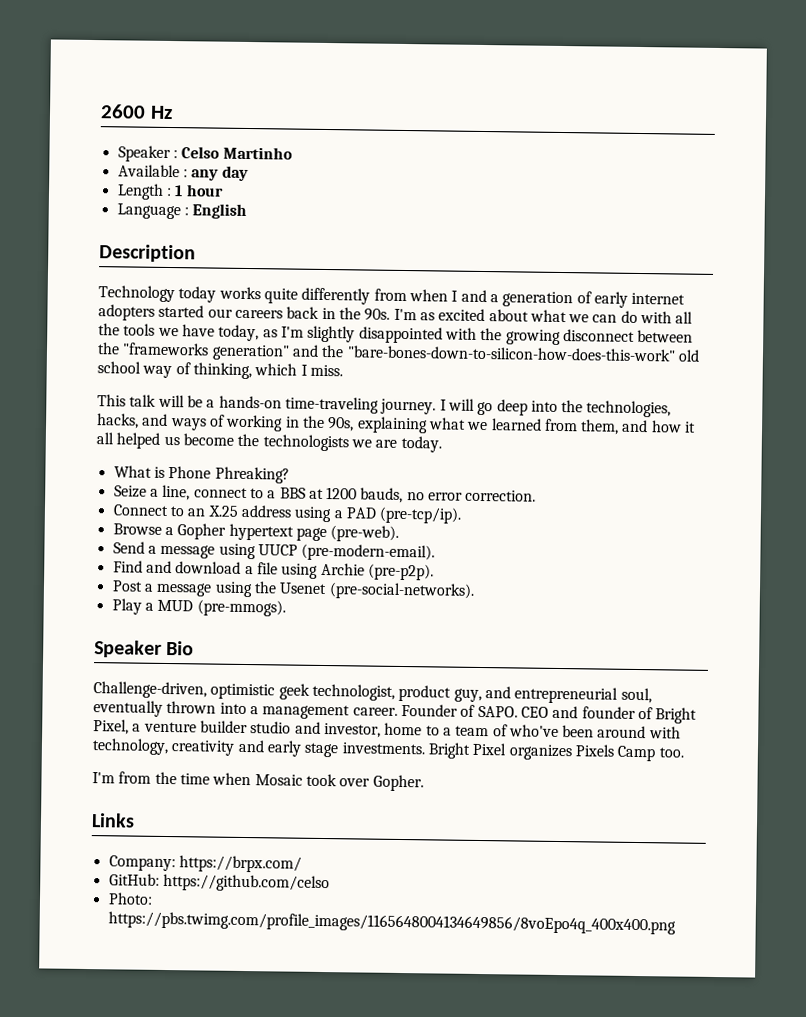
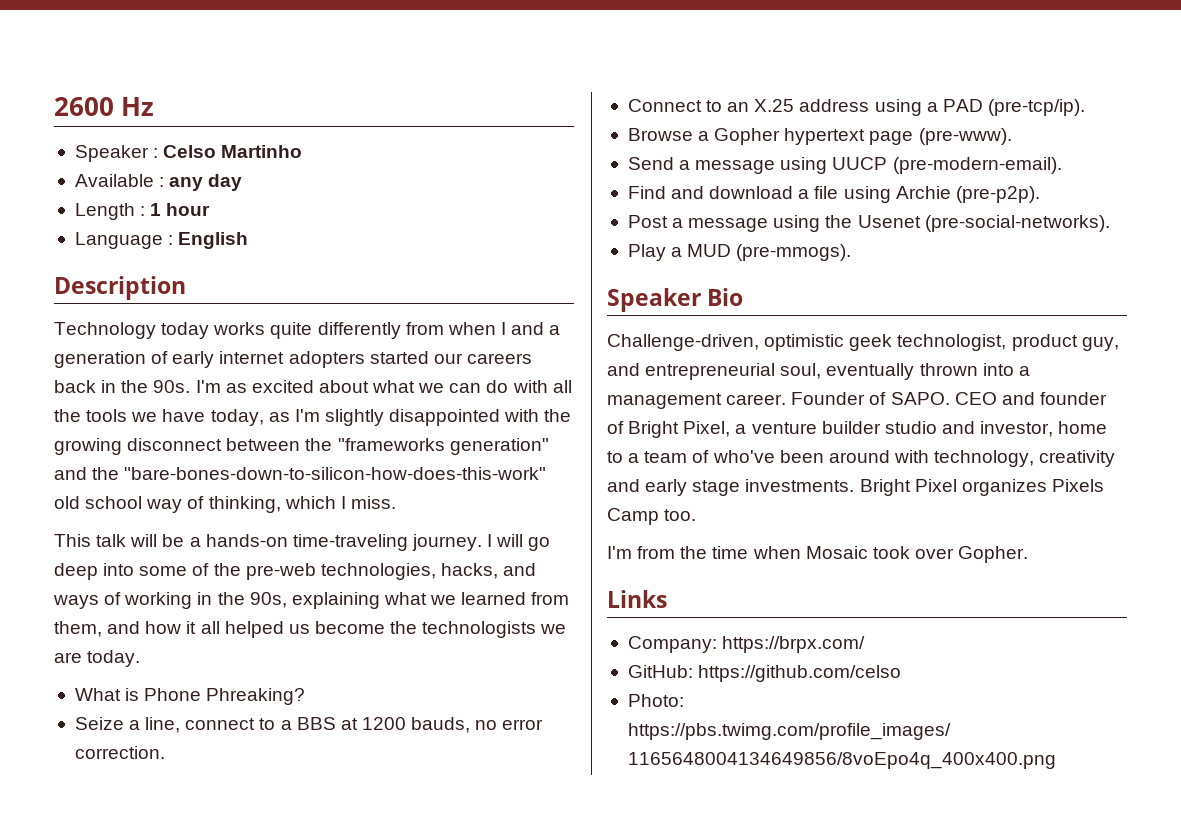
- I will go deep into the technologies, hacks, and ways of working in the 90s, explaining what we learned from them, and how it all helped us become the technologists we are today.
+ I will go deep into some of the pre-web technologies, hacks, and ways of working in the 90s, explaining what we learned from them, and how it all helped us become the technologists we are today.
- Browse a Gopher hypertext page (pre-web).
+ Browse a Gopher hypertext page (pre-www).

